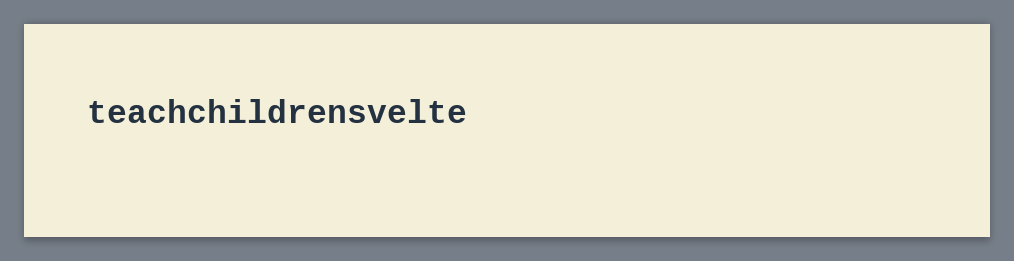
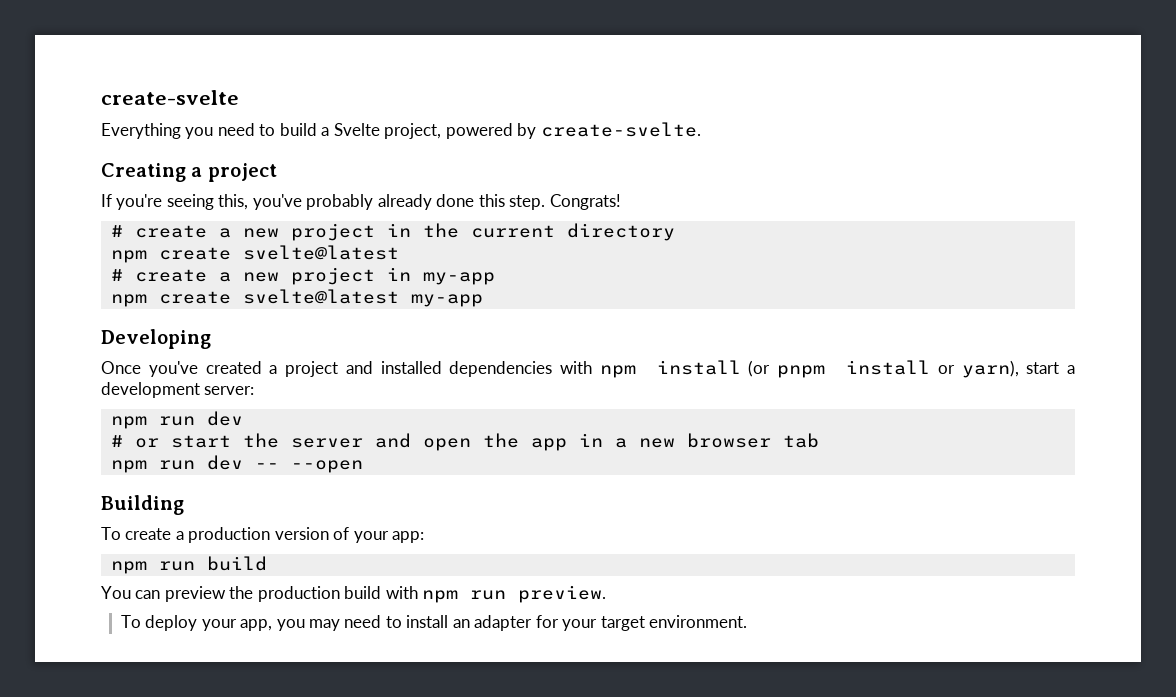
- teachchildrensvelte
+ create-svelte
+ Everything you need to build a Svelte project, powered by create-svelte.
+ Creating a project
+ If you're seeing this, you've probably already done this step. Congrats!
+ # create a new project in the current directory
+ npm create svelte@latest
+ # create a new project in my-app
+ npm create svelte@latest my-app
+ Developing
+ Once you've created a project and installed dependencies with npm install (or pnpm install or yarn), start a development server:
+ npm run dev
+ # or start the server and open the app in a new browser tab
+ npm run dev -- --open
+ Building
+ To create a production version of your app:
+ npm run build
+ You can preview the production build with npm run preview.
+ To deploy your app, you may need to install an adapter for your target environment.

